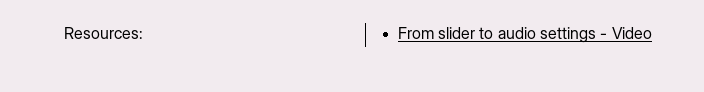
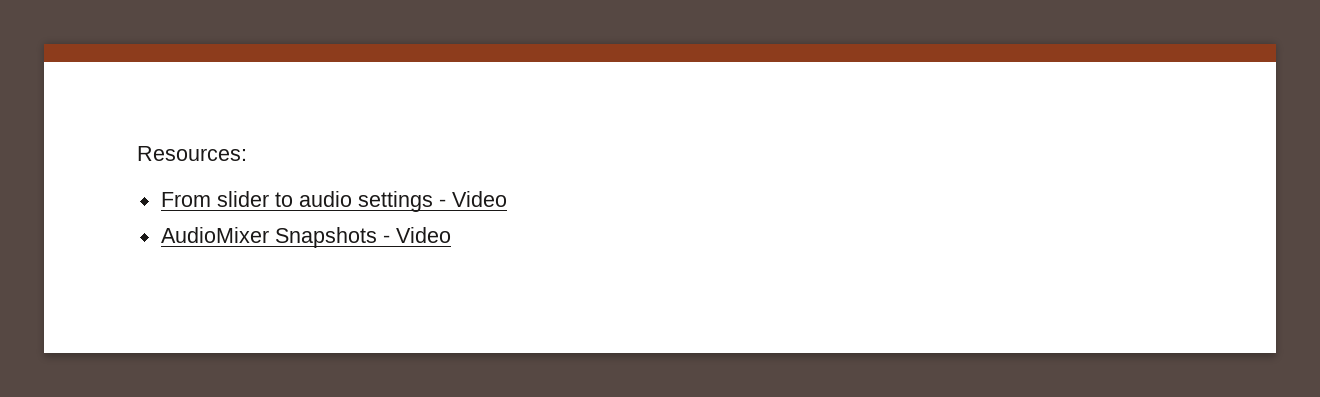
+ AudioMixer Snapshots - Video

